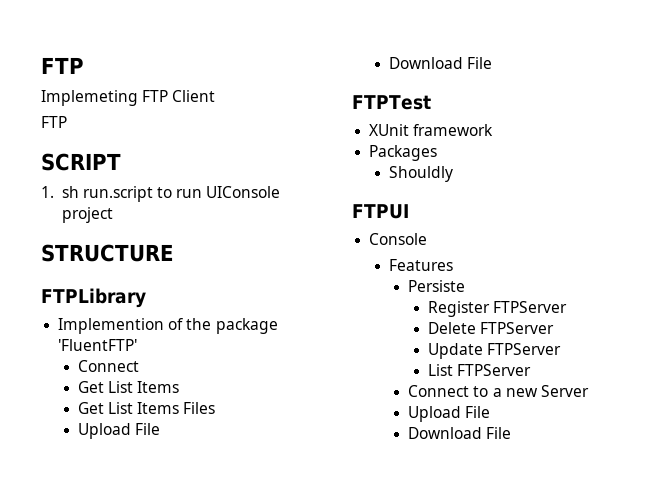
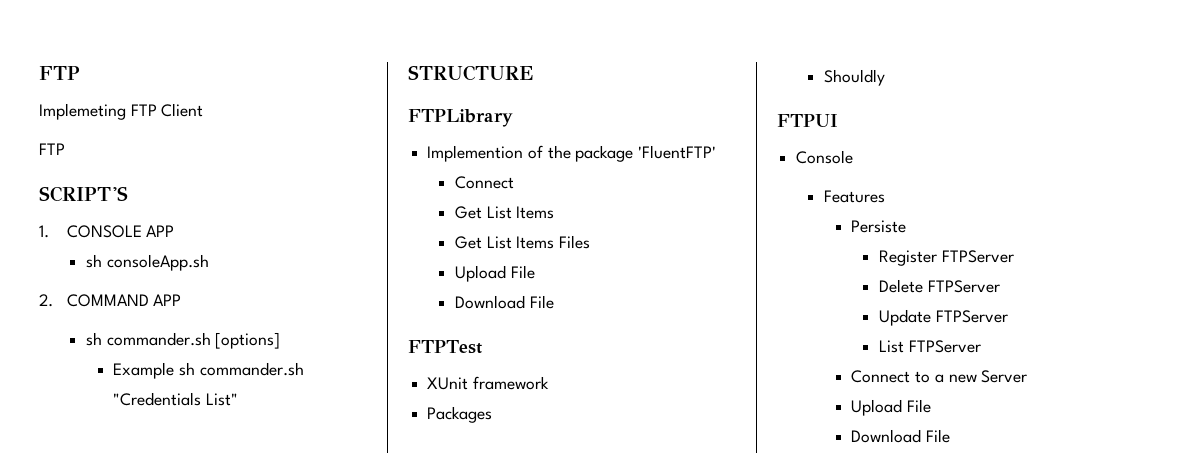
- SCRIPT
+ SCRIPT'S
- 1. sh run.script to run UIConsole project
+ 1. CONSOLE APP
+ sh consoleApp.sh
+ 2. COMMAND APP
+ sh commander.sh [options]
+ Example sh commander.sh "Credentials List"

